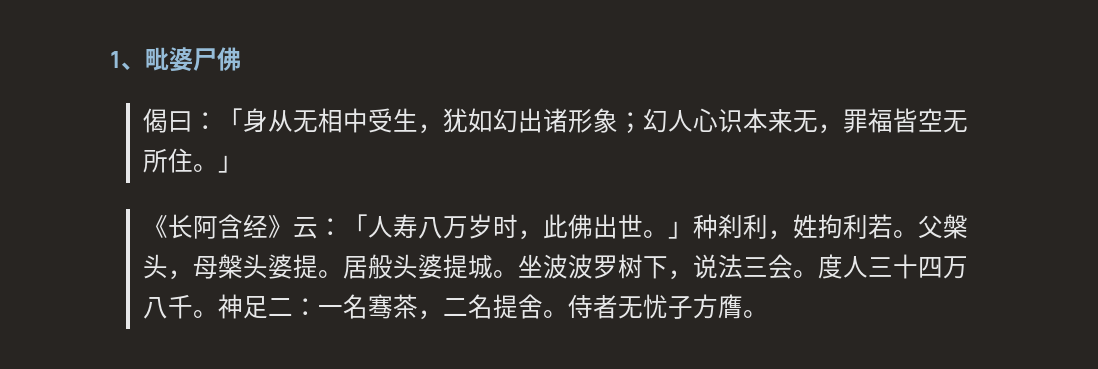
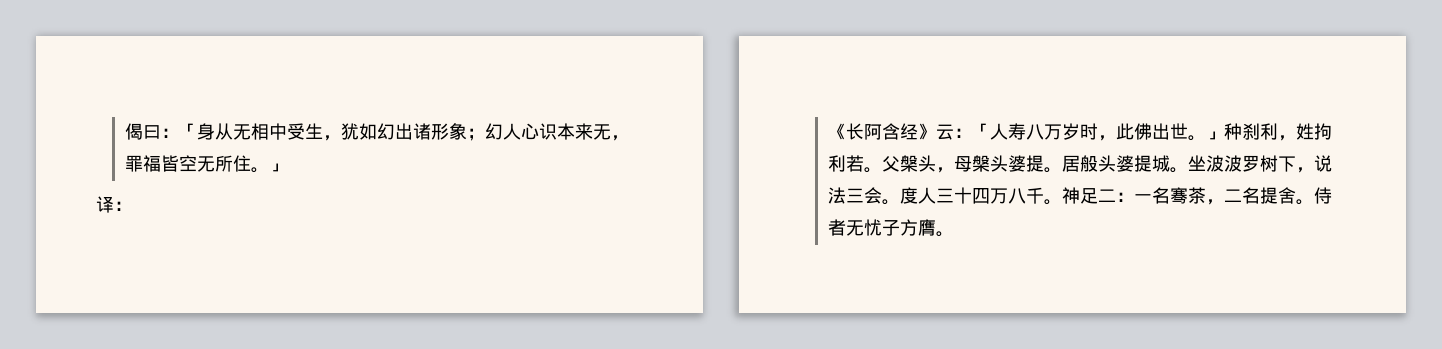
- 1、毗婆尸佛
+ 译：

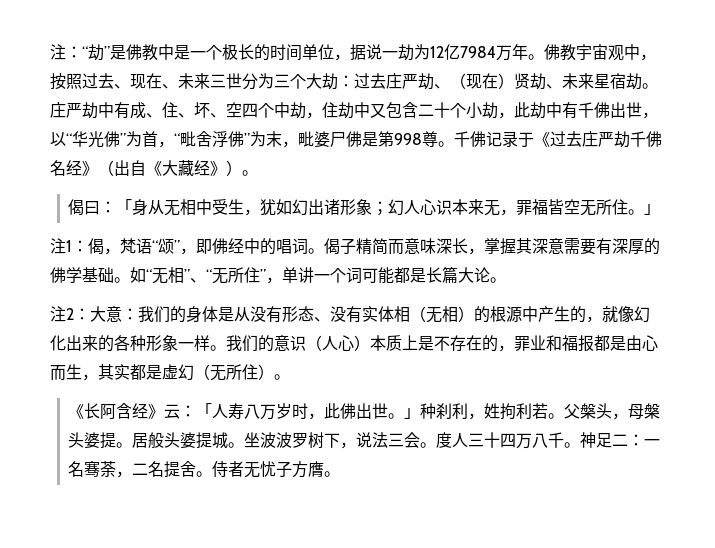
+ 注：“劫”是佛教中是一个极长的时间单位，据说一劫为12亿7984万年。佛教宇宙观中，按照过去、现在、未来三世分为三个大劫：过去庄严劫、（现在）贤劫、未来星宿劫。庄严劫中有成、住、坏、空四个中劫，住劫中又包含二十个小劫，此劫中有千佛出世，以“华光佛”为首，“毗舍浮佛”为末，毗婆尸佛是第998尊。千佛记录于《过去庄严劫千佛名经》（出自《大藏经》）。
- 译：
+ 注1：偈，梵语“颂”，即佛经中的唱词。偈子精简而意味深长，掌握其深意需要有深厚的佛学基础。如“无相”、“无所住”，单讲一个词可能都是长篇大论。
+ 注2：大意：我们的身体是从没有形态、没有实体相（无相）的根源中产生的，就像幻化出来的各种形象一样。我们的意识（人心）本质上是不存在的，罪业和福报都是由心而生，其实都是虚幻（无所住）。
- 神足二：一名骞茶，二名提舍。
+ 神足二：一名骞荼，二名提舍。

